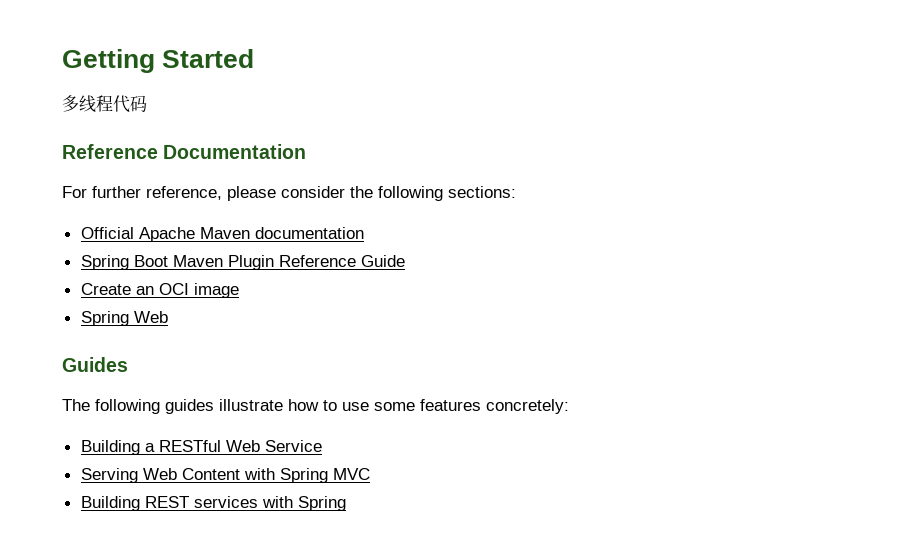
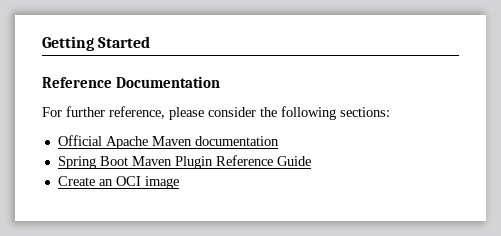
- 多线程代码
- Spring Web
- Guides
- The following guides illustrate how to use some features concretely:
- Building a RESTful Web Service
- Serving Web Content with Spring MVC
- Building REST services with Spring

